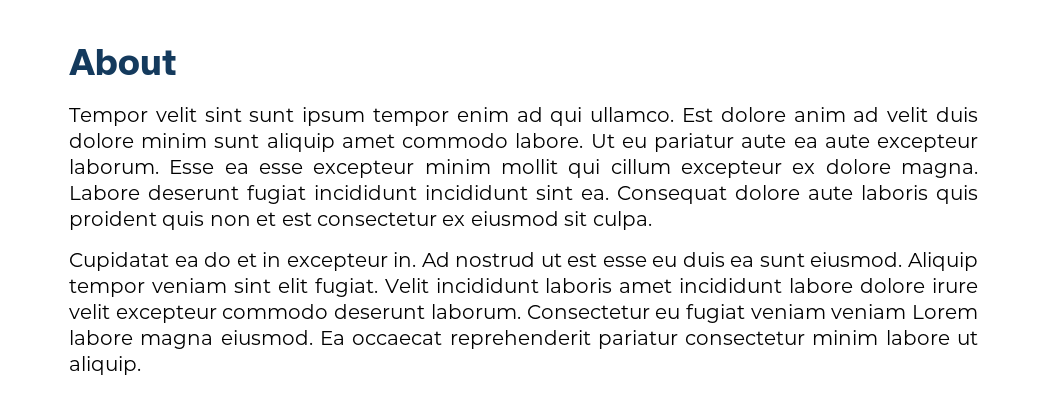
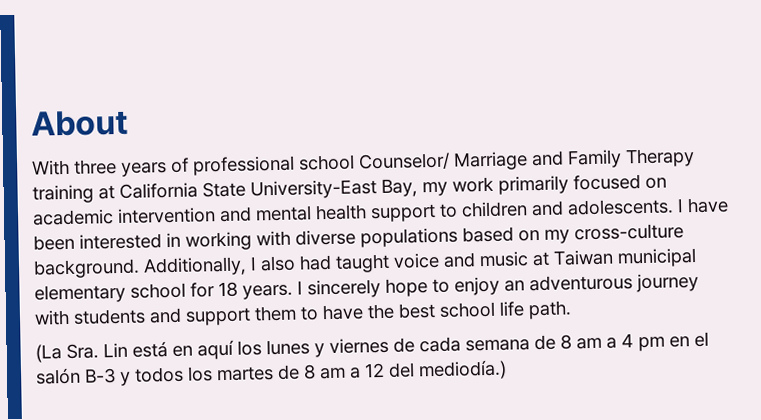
- Tempor velit sint sunt ipsum tempor enim ad qui ullamco. Est dolore anim ad velit duis dolore minim sunt aliquip amet commodo labore. Ut eu pariatur aute ea aute excepteur laborum. Esse ea esse excepteur minim mollit qui cillum excepteur ex dolore magna. Labore deserunt fugiat incididunt incididunt sint ea. Consequat dolore aute laboris quis proident quis non et est consectetur ex eiusmod sit culpa.
- Cupidatat ea do et in excepteur in. Ad nostrud ut est esse eu duis ea sunt eiusmod. Aliquip tempor veniam sint elit fugiat. Velit incididunt laboris amet incididunt labore dolore irure velit excepteur commodo deserunt laborum. Consectetur eu fugiat veniam veniam Lorem labore magna eiusmod. Ea occaecat reprehenderit pariatur consectetur minim labore ut aliquip.
+ With three years of professional school Counselor/ Marriage and Family Therapy training at California State University-East Bay, my work primarily focused on academic intervention and mental health support to children and adolescents. I have been interested in working with diverse populations based on my cross-culture background. Additionally, I also had taught voice and music at Taiwan municipal elementary school for 18 years. I sincerely hope to enjoy an adventurous journey with students and support them to have the best school life path.
+ (La Sra. Lin está en aquí los lunes y viernes de cada semana de 8 am a 4 pm en el salón B-3 y todos los martes de 8 am a 12 del mediodía.)

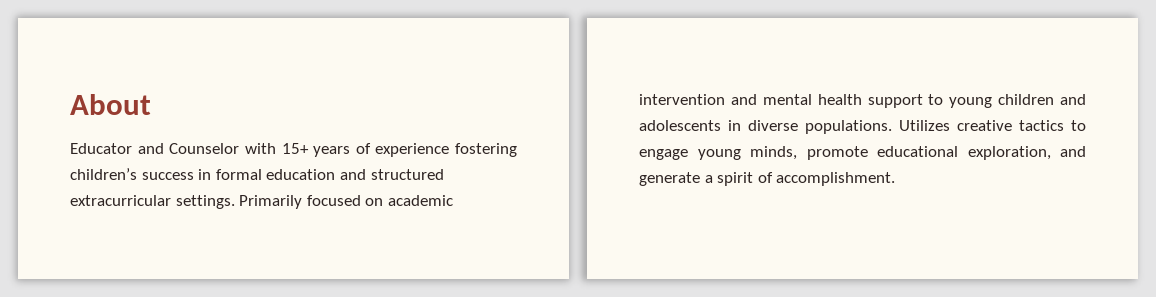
- With three years of professional school Counselor/ Marriage and Family Therapy training at California State University-East Bay, my work primarily focused on academic intervention and mental health support to children and adolescents. I have been interested in working with diverse populations based on my cross-culture background. Additionally, I also had taught voice and music at Taiwan municipal elementary school for 18 years. I sincerely hope to enjoy an adventurous journey with students and support them to have the best school life path.
- (La Sra. Lin está en aquí los lunes y viernes de cada semana de 8 am a 4 pm en el salón B-3 y todos los martes de 8 am a 12 del mediodía.)
+ Educator and Counselor with 15+ years of experience fostering children’s success in formal education and structured extracurricular settings. Primarily focused on academic intervention and mental health support to young children and adolescents in diverse populations. Utilizes creative tactics to engage young minds, promote educational exploration, and generate a spirit of accomplishment.

